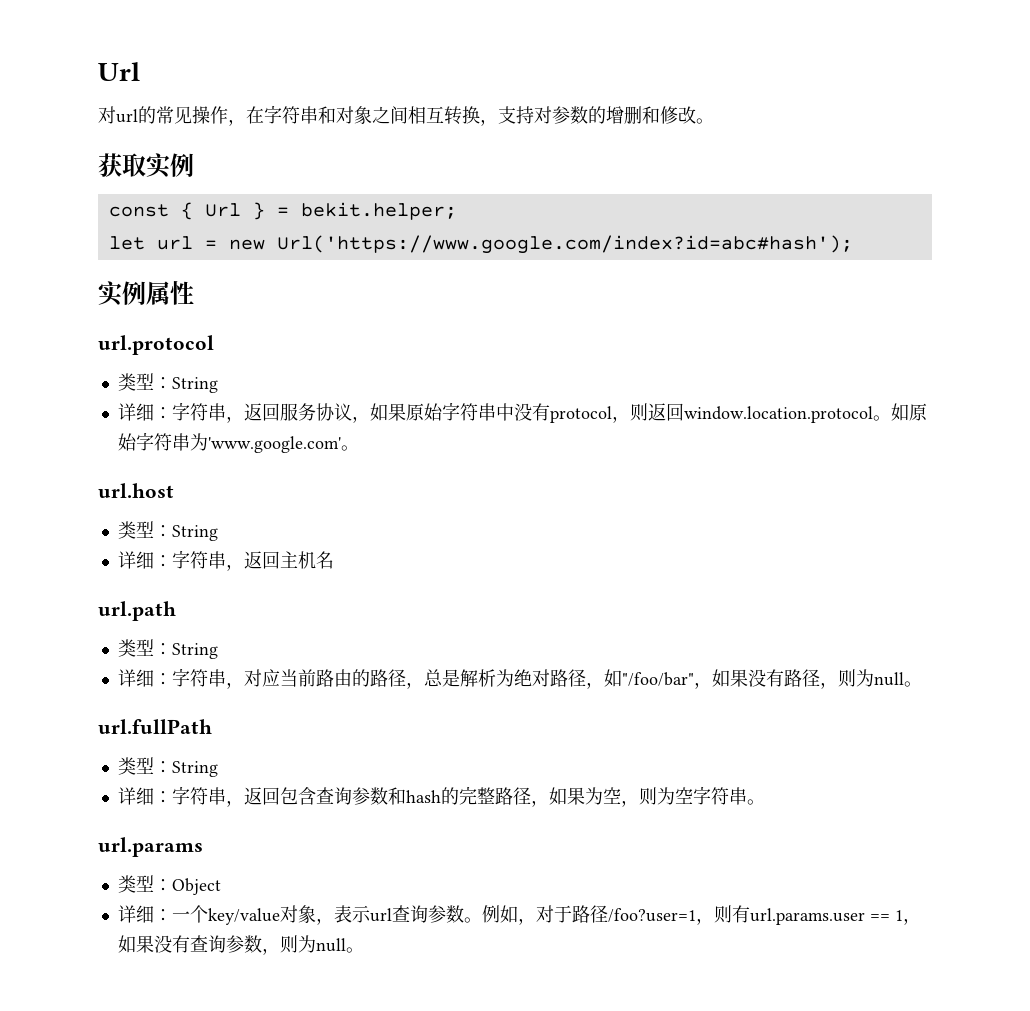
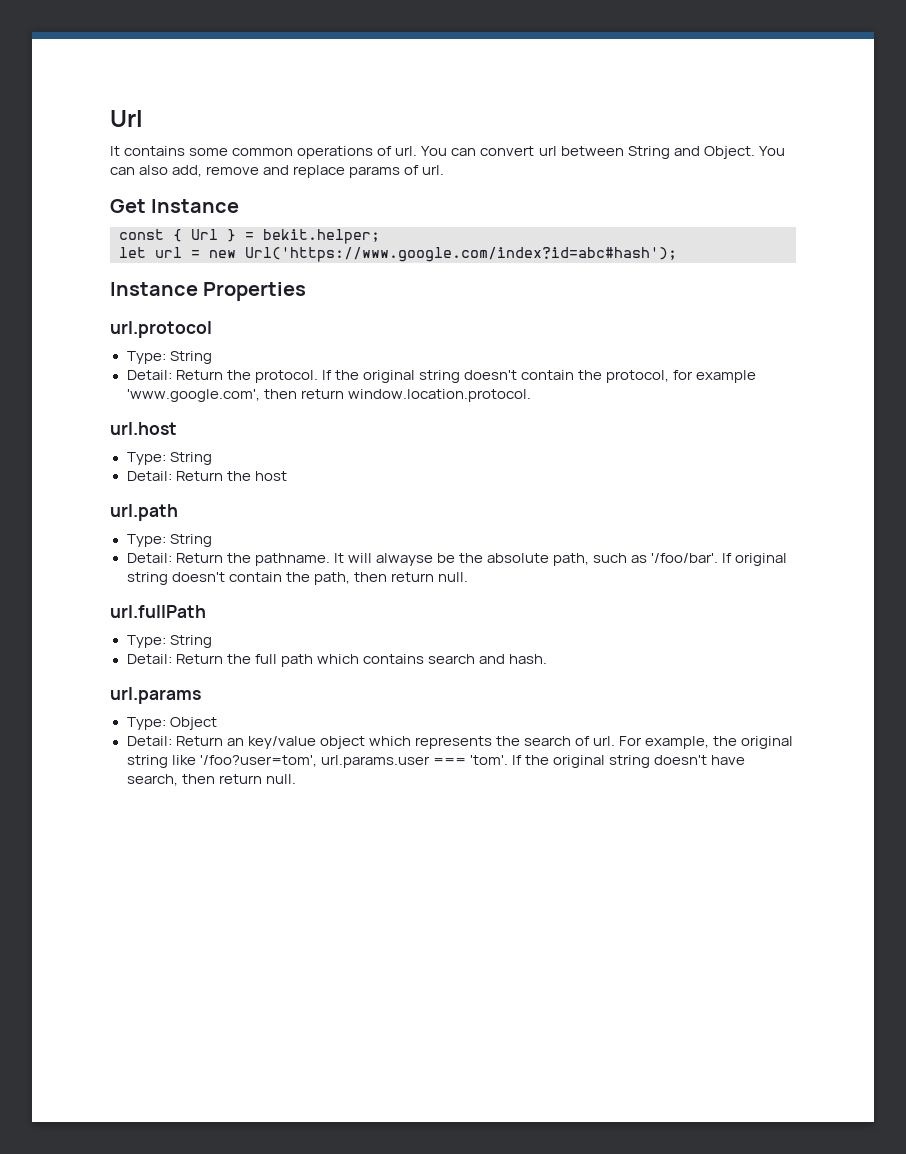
- 对url的常见操作，在字符串和对象之间相互转换，支持对参数的增删和修改。
- 获取实例
+ It contains some common operations of url. You can convert url between String and Object. You can also add, remove and replace params of url.
+ Get Instance
- 实例属性
+ Instance Properties
  url.protocol
- 类型：String
- 详细：字符串，返回服务协议，如果原始字符串中没有protocol，则返回window.location.protocol。如原始字符串为'www.google.com'。
+ Type: String
+ Detail: Return the protocol. If the original string doesn't contain the protocol, for example 'www.google.com', then return window.location.protocol.
  url.host
- 类型：String
- 详细：字符串，返回主机名
+ Type: String
+ Detail: Return the host
  url.path
- 类型：String
- 详细：字符串，对应当前路由的路径，总是解析为绝对路径，如"/foo/bar"，如果没有路径，则为null。
+ Type: String
+ Detail: Return the pathname. It will alwayse be the absolute path, such as '/foo/bar'. If original string doesn't contain the path, then return null.
  url.fullPath
- 类型：String
- 详细：字符串，返回包含查询参数和hash的完整路径，如果为空，则为空字符串。
+ Type: String
+ Detail: Return the full path which contains search and hash.
- 类型：Object
+ Type: Object
- 详细：一个key/value对象，表示url查询参数。例如，对于路径/foo?user=1，则有url.params.user == 1，如果没有查询参数，则为null。
+ Detail: Return an key/value object which represents the search of url. For example, the original string like '/foo?user=tom', url.params.user === 'tom'. If the original string doesn't have search, then return null.

